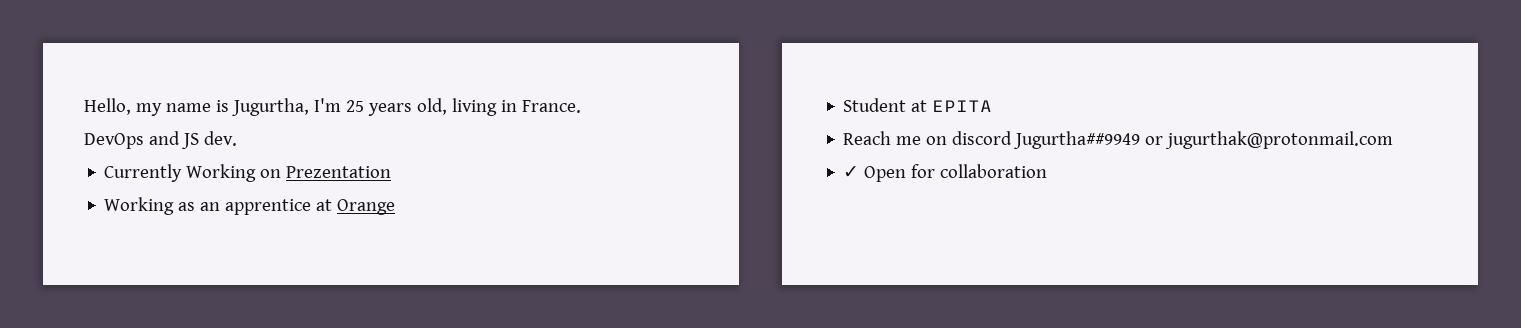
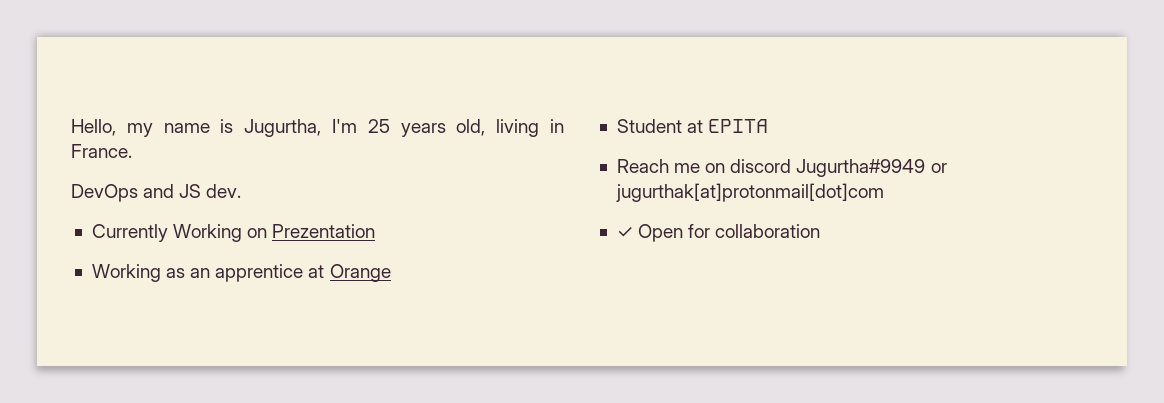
- Reach me on discord Jugurtha##9949 or jugurthak@protonmail.com
+ Reach me on discord Jugurtha#9949 or jugurthak[at]protonmail[dot]com

